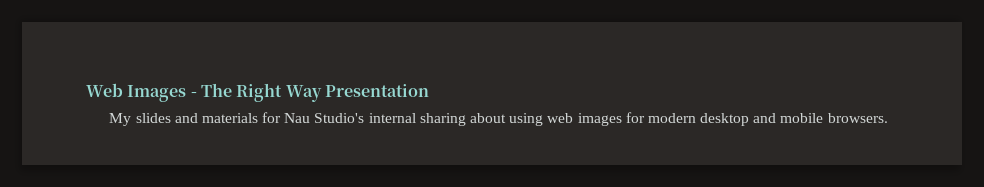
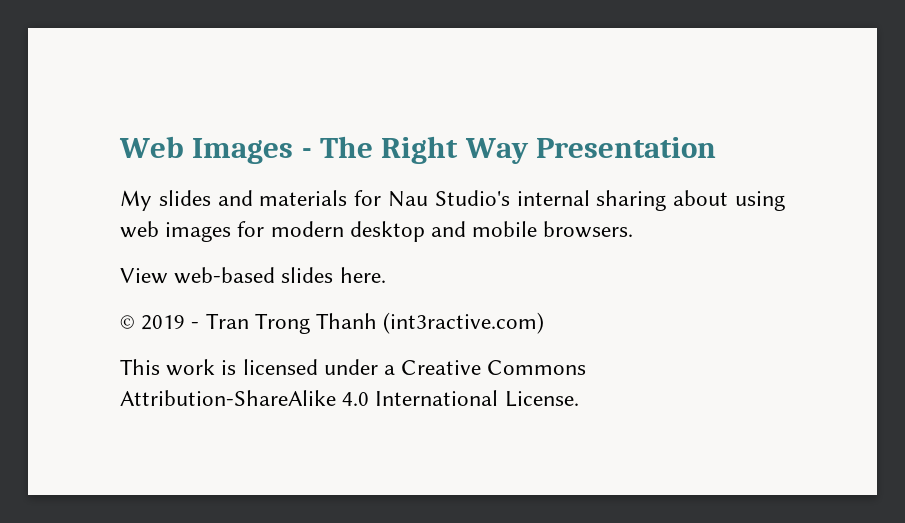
+ View web-based slides here.
+ © 2019 - Tran Trong Thanh (int3ractive.com)
+ This work is licensed under a Creative Commons Attribution-ShareAlike 4.0 International License.

